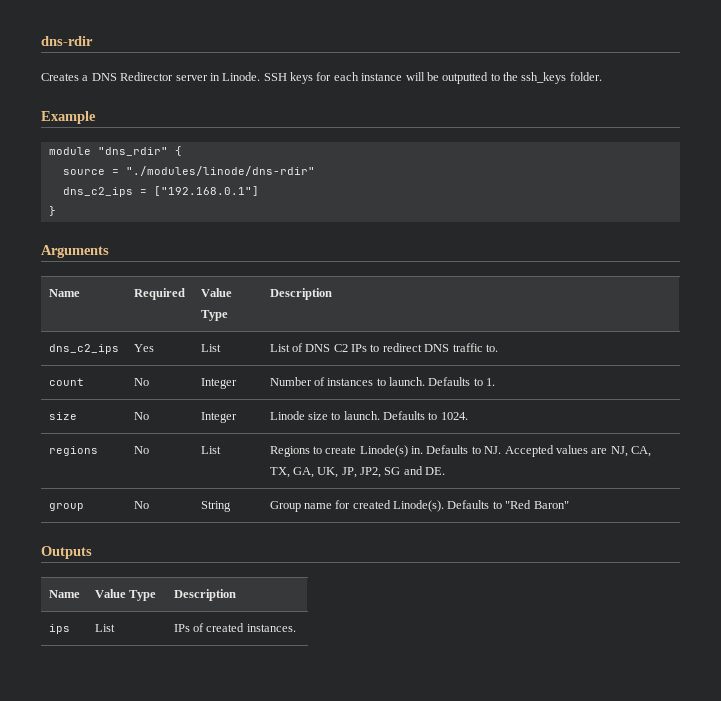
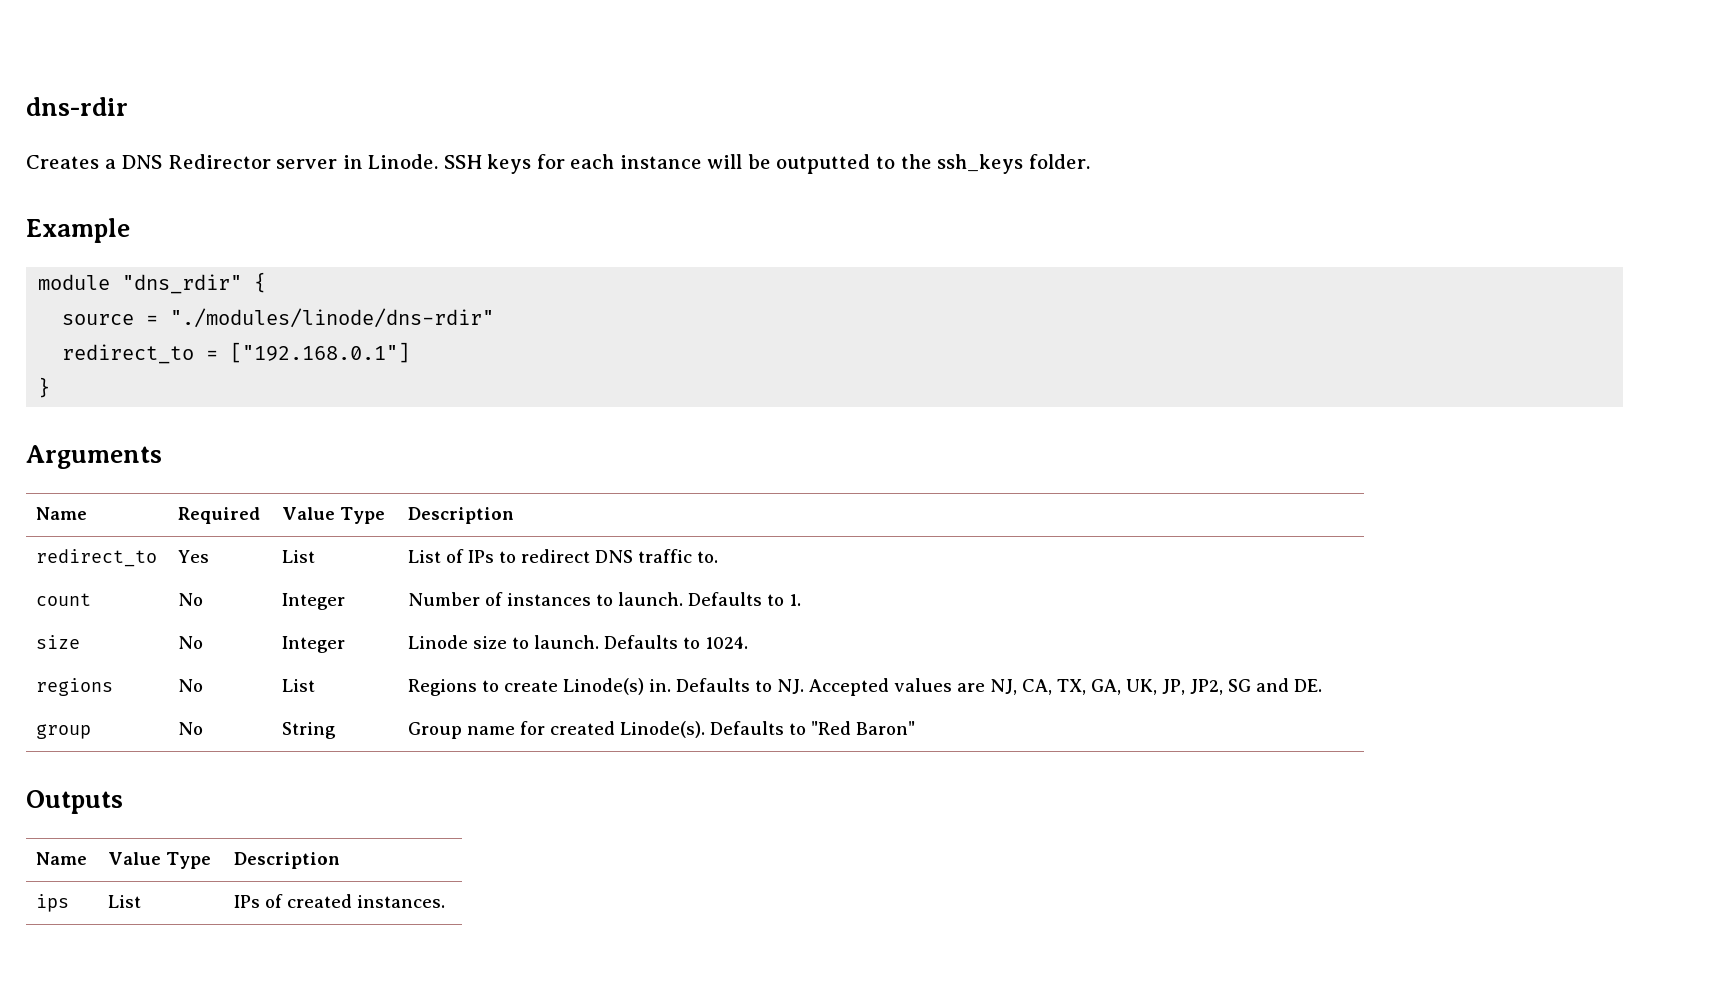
- dns_c2_ips = ["192.168.0.1"]
+ redirect_to = ["192.168.0.1"]
- dns_c2_ips | Yes | List | List of DNS C2 IPs to redirect DNS traffic to.
+ redirect_to | Yes | List | List of IPs to redirect DNS traffic to.

